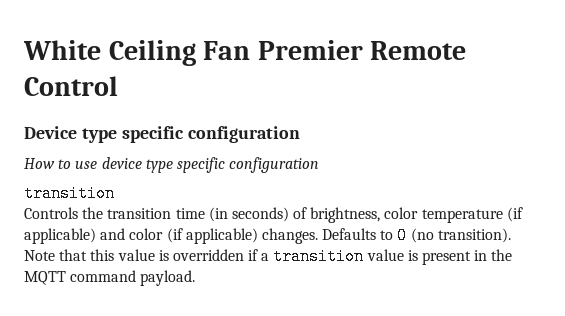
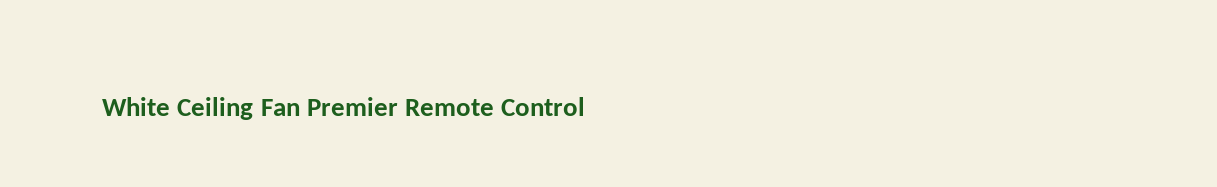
- Device type specific configuration
- How to use device type specific configuration
- transition
- Controls the transition time (in seconds) of brightness, color temperature (if applicable) and color (if applicable) changes. Defaults to 0 (no transition). Note that this value is overridden if a transition value is present in the MQTT command payload.

